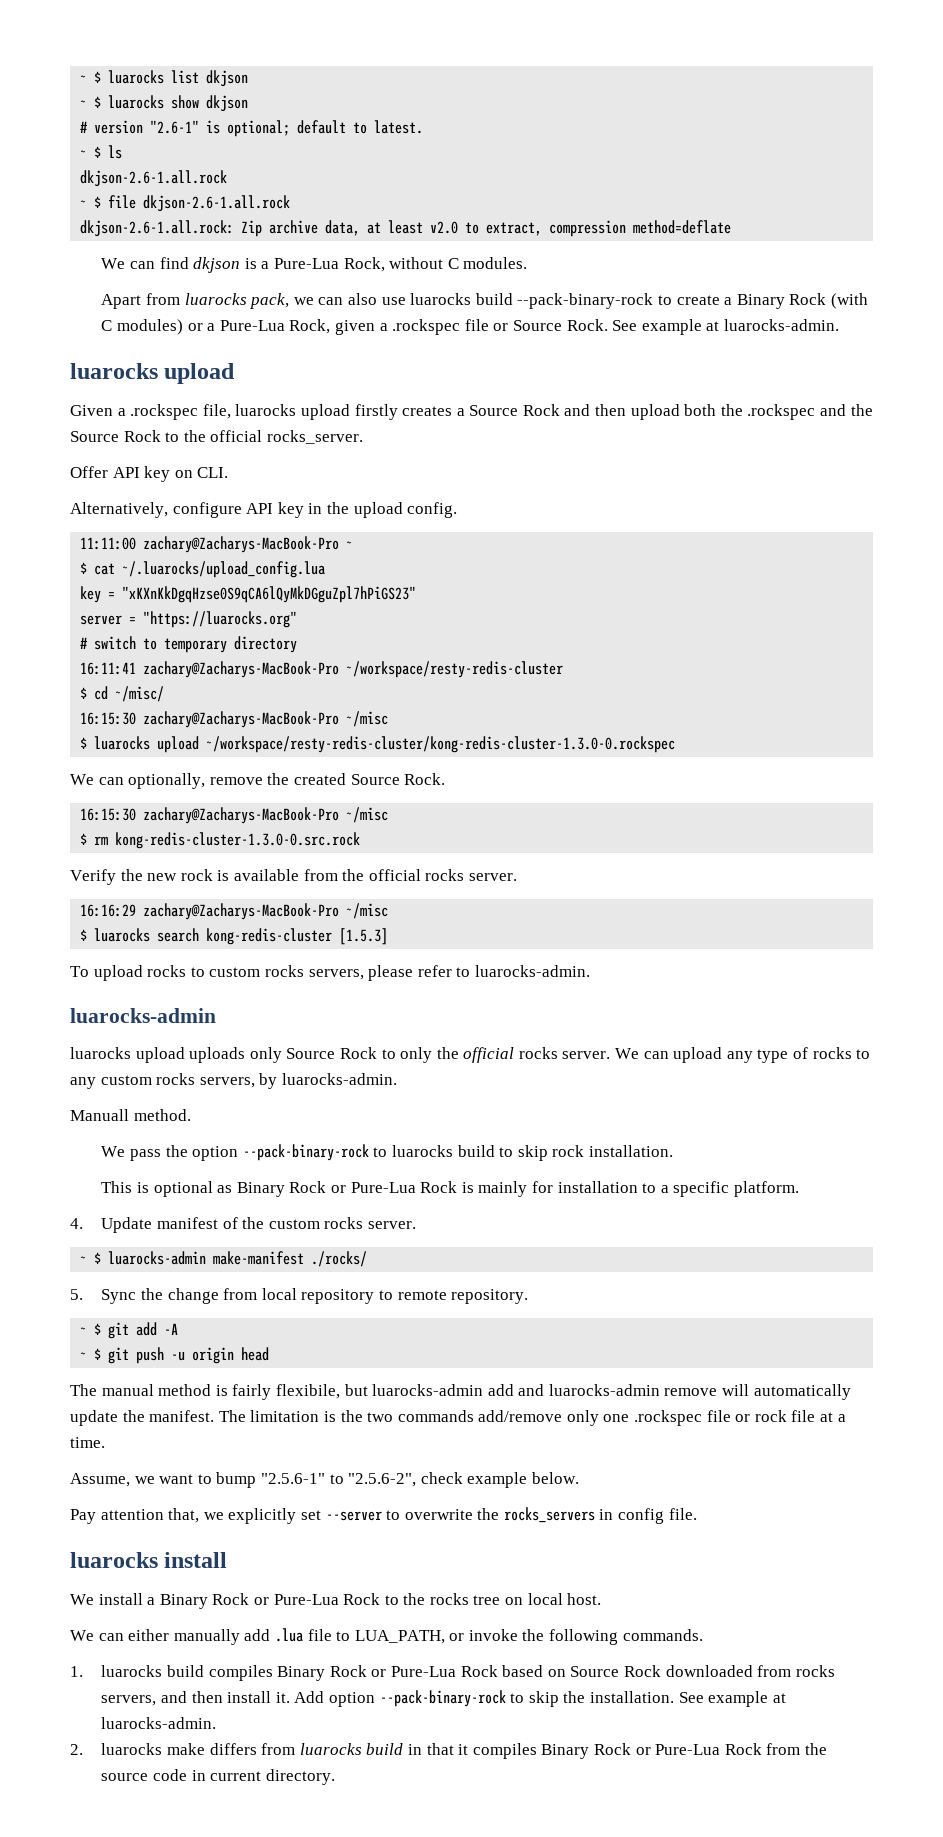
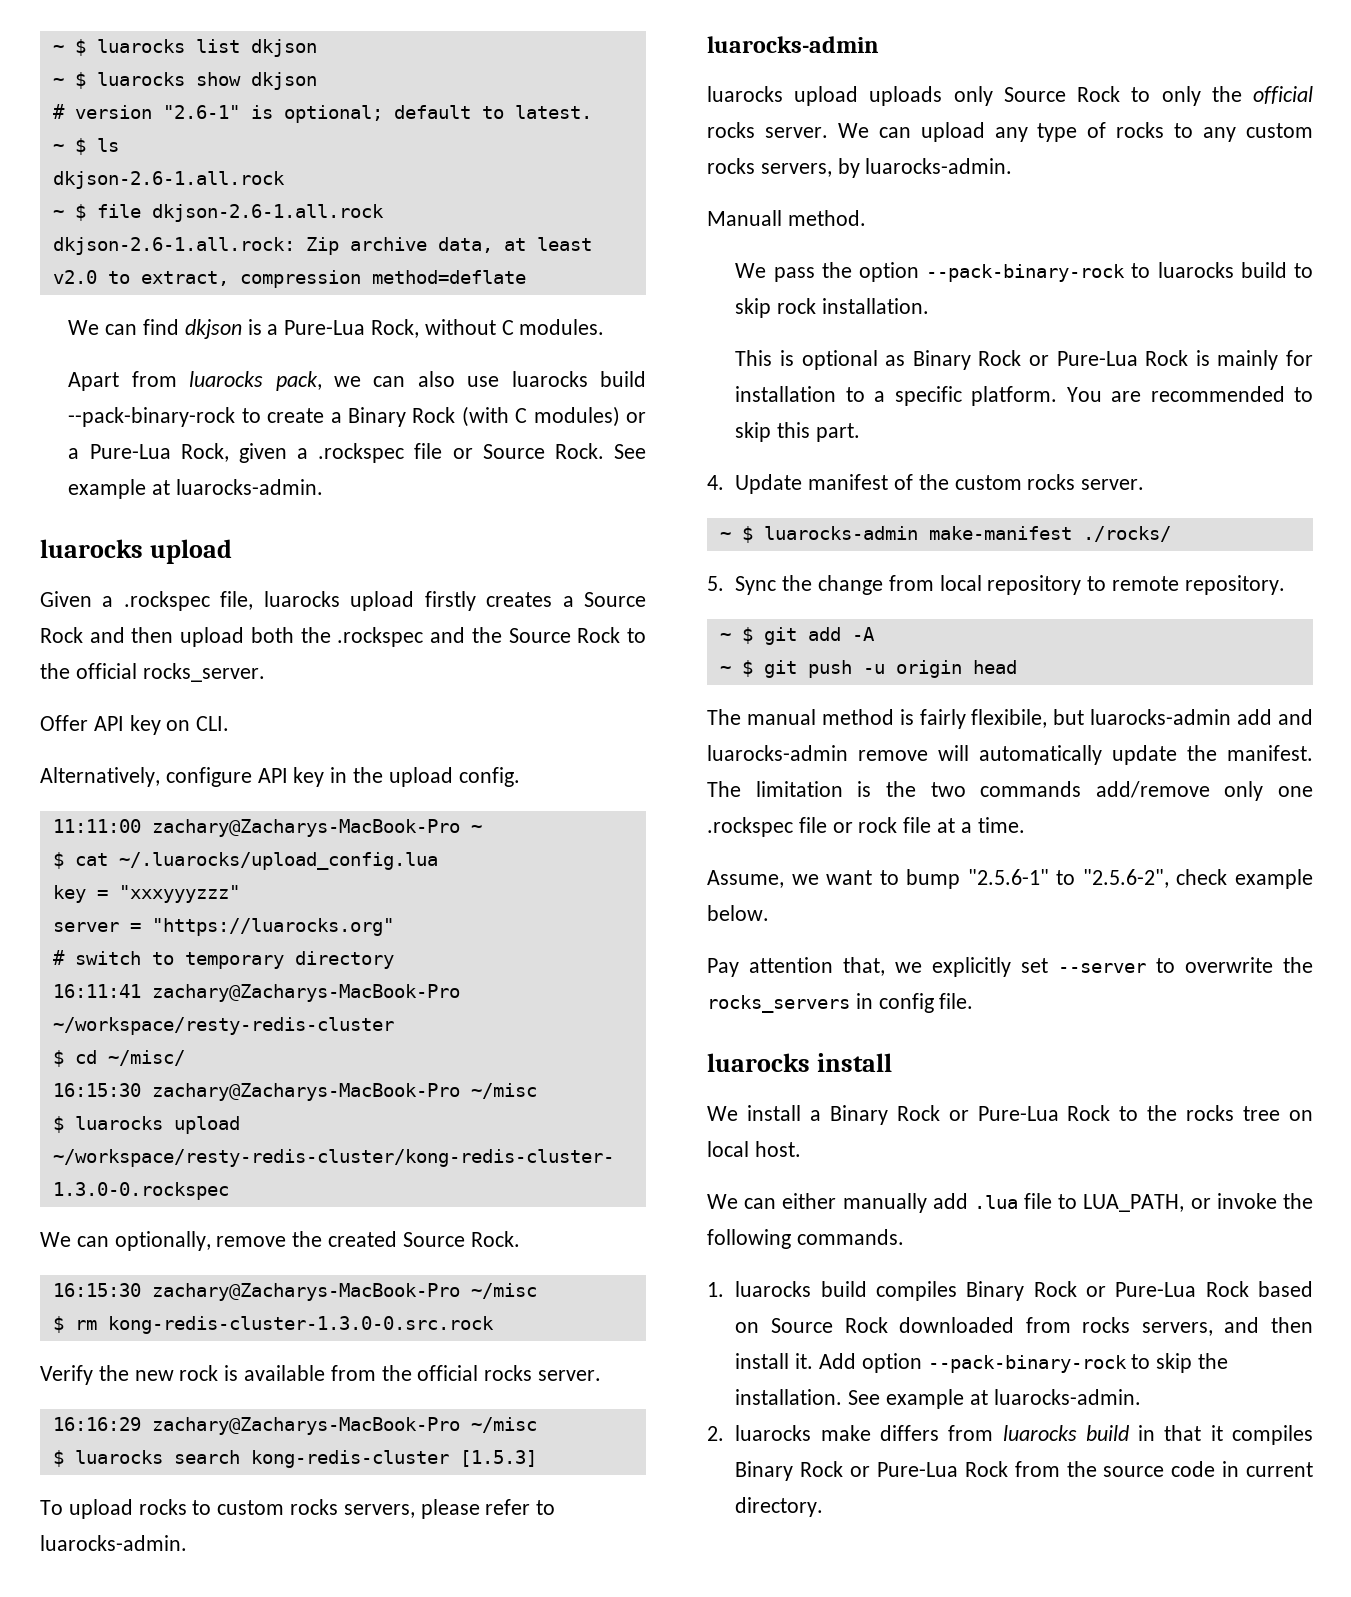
- key = "xKXnKkDgqHzse0S9qCA6lQyMkDGguZpl7hPiGS23"
+ key = "xxxyyyzzz"
+ You are recommended to skip this part.

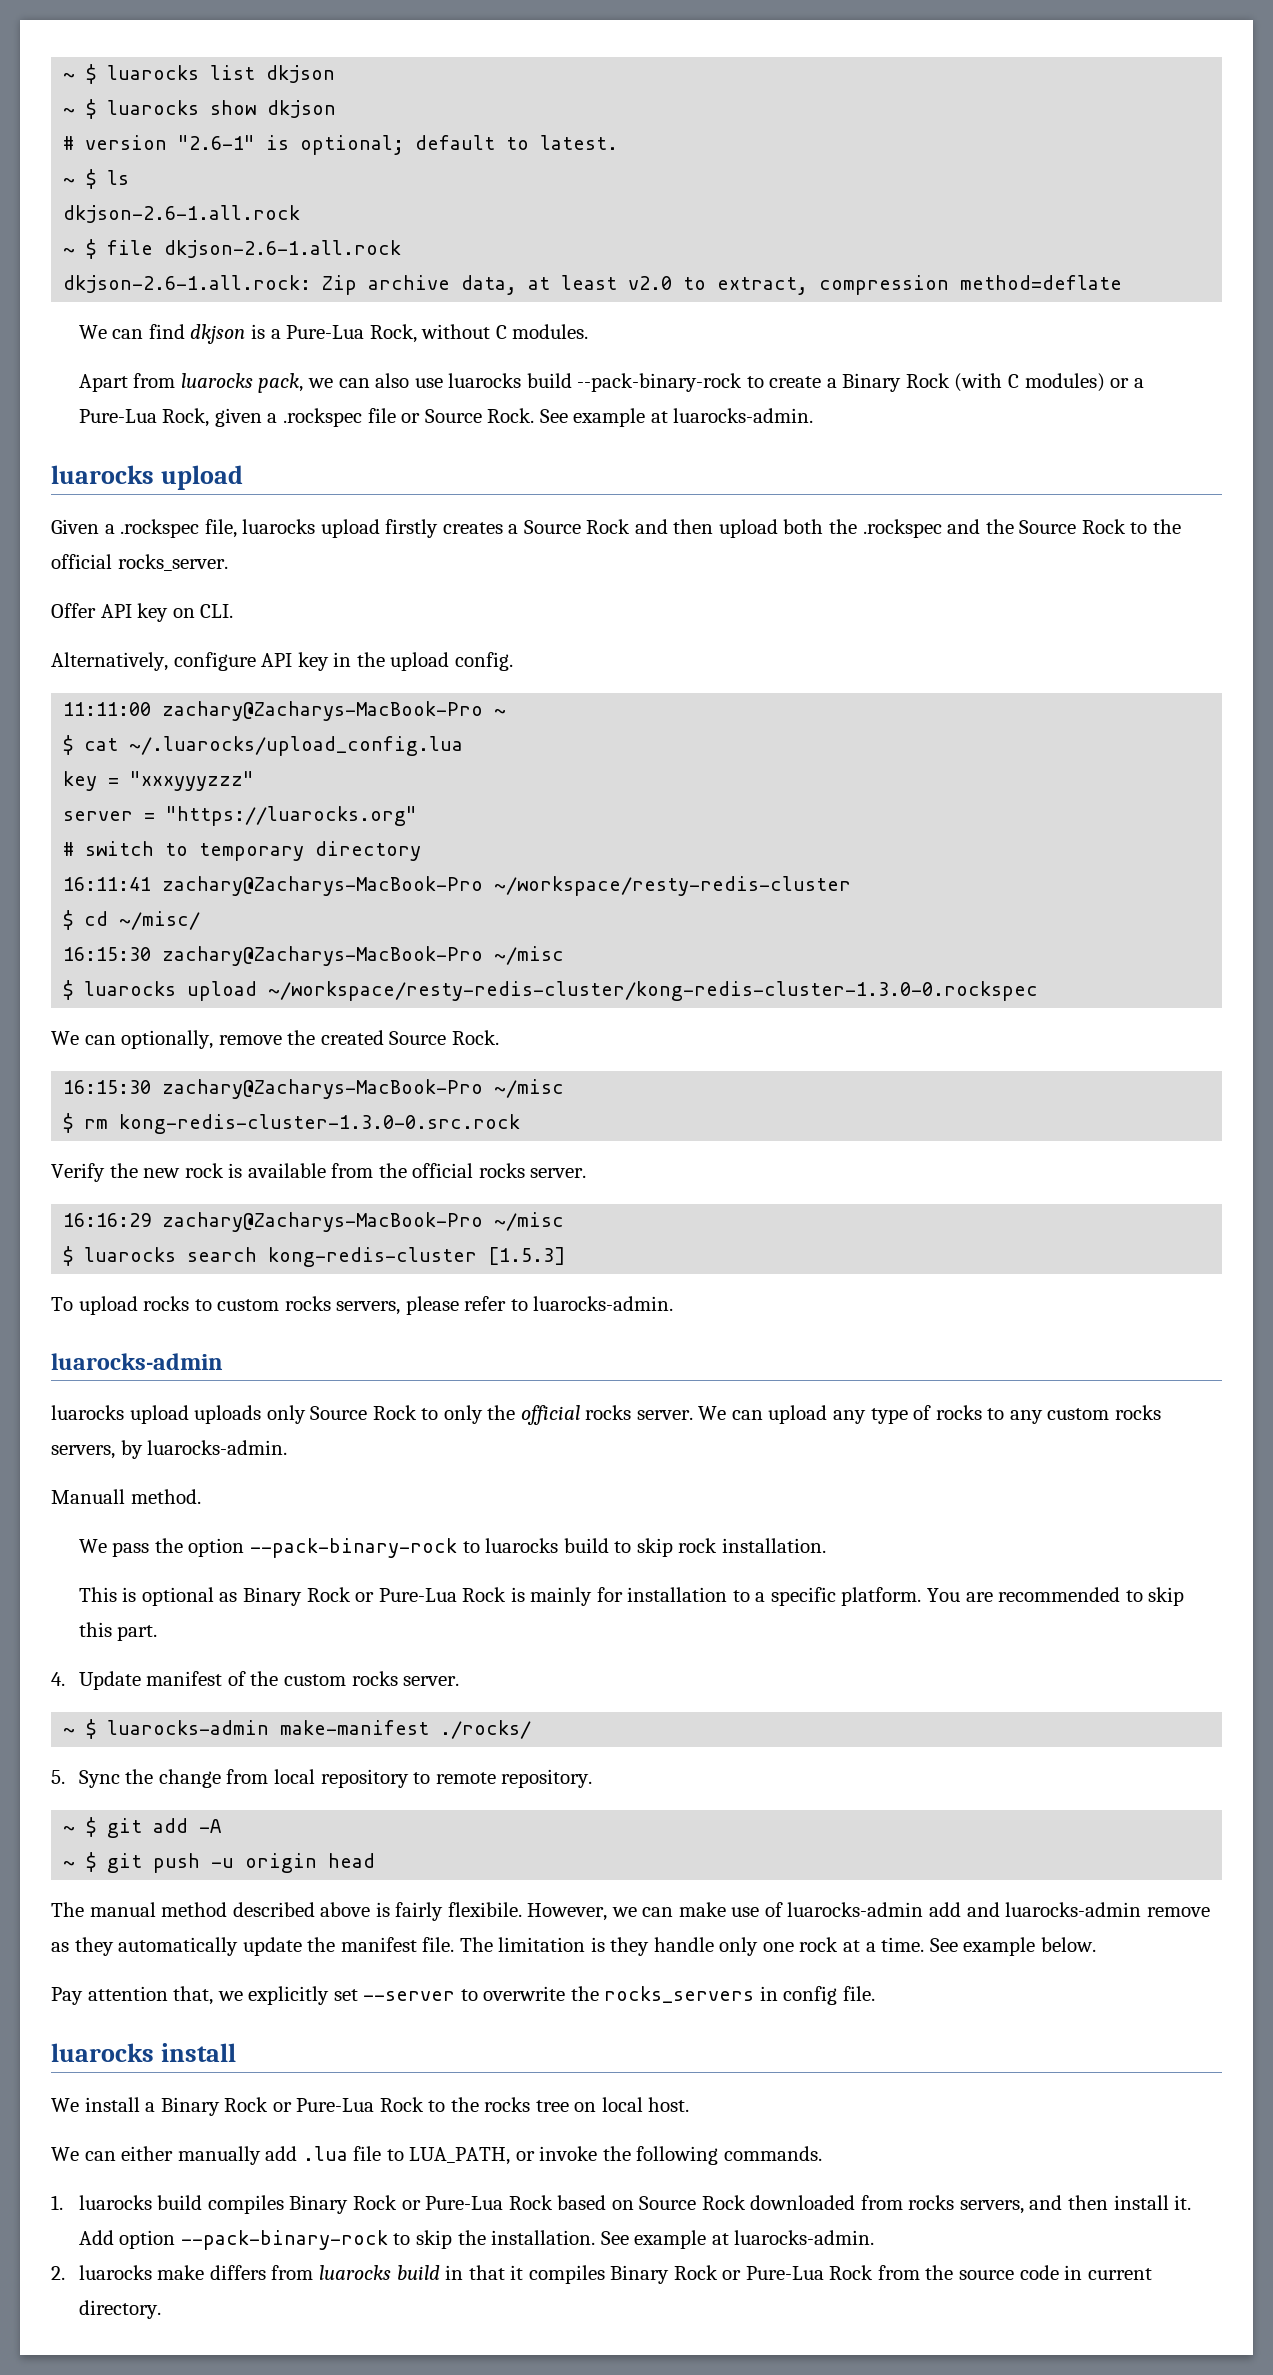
- The manual method is fairly flexibile, but luarocks-admin add and luarocks-admin remove will automatically update the manifest.
+ The manual method described above is fairly flexibile. However, we can make use of luarocks-admin add and luarocks-admin remove as they automatically update the manifest file.
- The limitation is the two commands add/remove only one .rockspec file or rock file at a time.
- Assume, we want to bump "2.5.6-1" to "2.5.6-2", check example below.
+ The limitation is they handle only one rock at a time. See example below.

